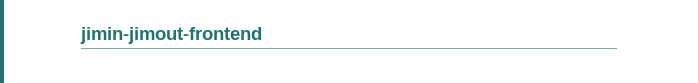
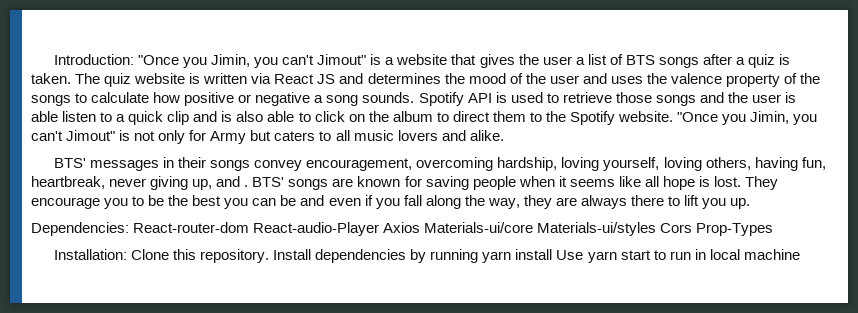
- jimin-jimout-frontend
+ Introduction: "Once you Jimin, you can't Jimout" is a website that gives the user a list of BTS songs after a quiz is taken. The quiz website is written via React JS and determines the mood of the user and uses the valence property of the songs to calculate how positive or negative a song sounds. Spotify API is used to retrieve those songs and the user is able listen to a quick clip and is also able to click on the album to direct them to the Spotify website. "Once you Jimin, you can't Jimout" is not only for Army but caters to all music lovers and alike.
+ BTS' messages in their songs convey encouragement, overcoming hardship, loving yourself, loving others, having fun, heartbreak, never giving up, and . BTS' songs are known for saving people when it seems like all hope is lost. They encourage you to be the best you can be and even if you fall along the way, they are always there to lift you up.
+ Dependencies: React-router-dom React-audio-Player Axios Materials-ui/core Materials-ui/styles Cors Prop-Types
+ Installation: Clone this repository. Install dependencies by running yarn install Use yarn start to run in local machine

